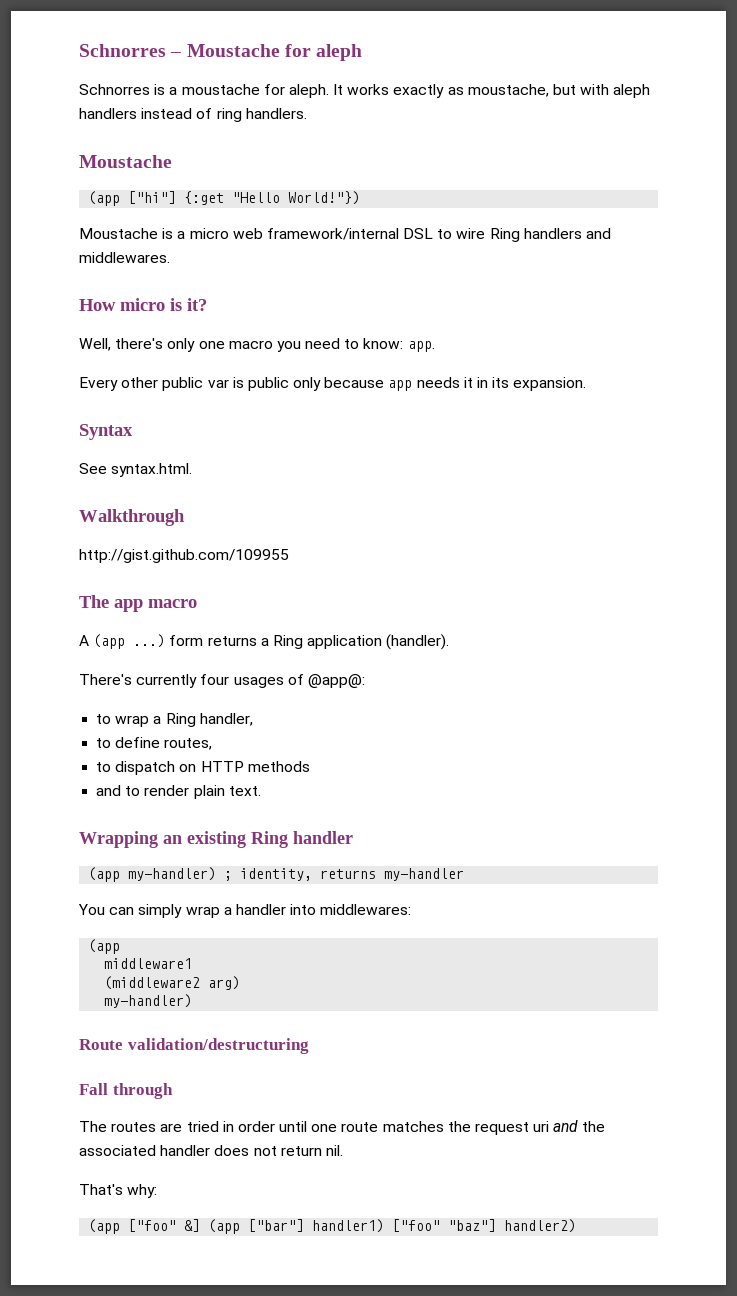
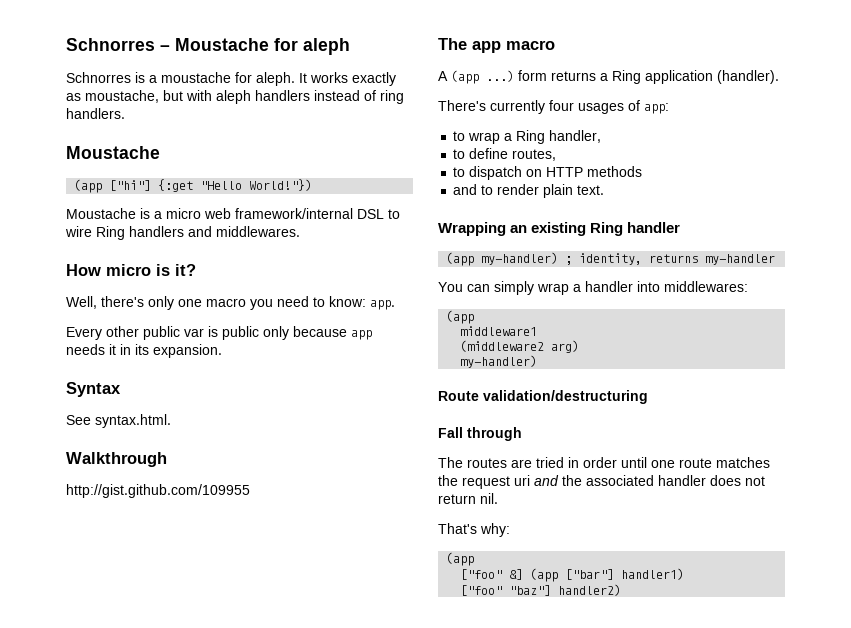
- There's currently four usages of @app@:
+ There's currently four usages of app:
  That's why:
- (app ["foo" &] (app ["bar"] handler1) ["foo" "baz"] handler2)
+ (app
+ ["foo" &] (app ["bar"] handler1)
+ ["foo" "baz"] handler2)

